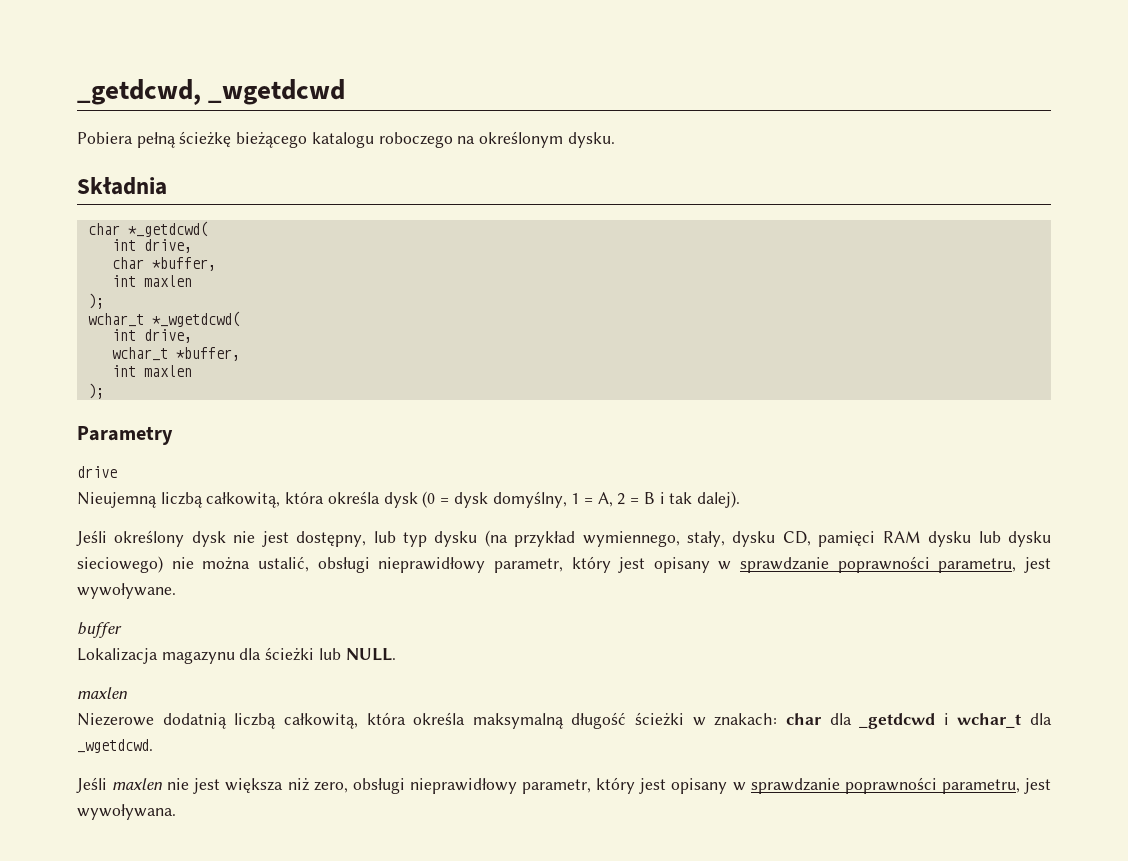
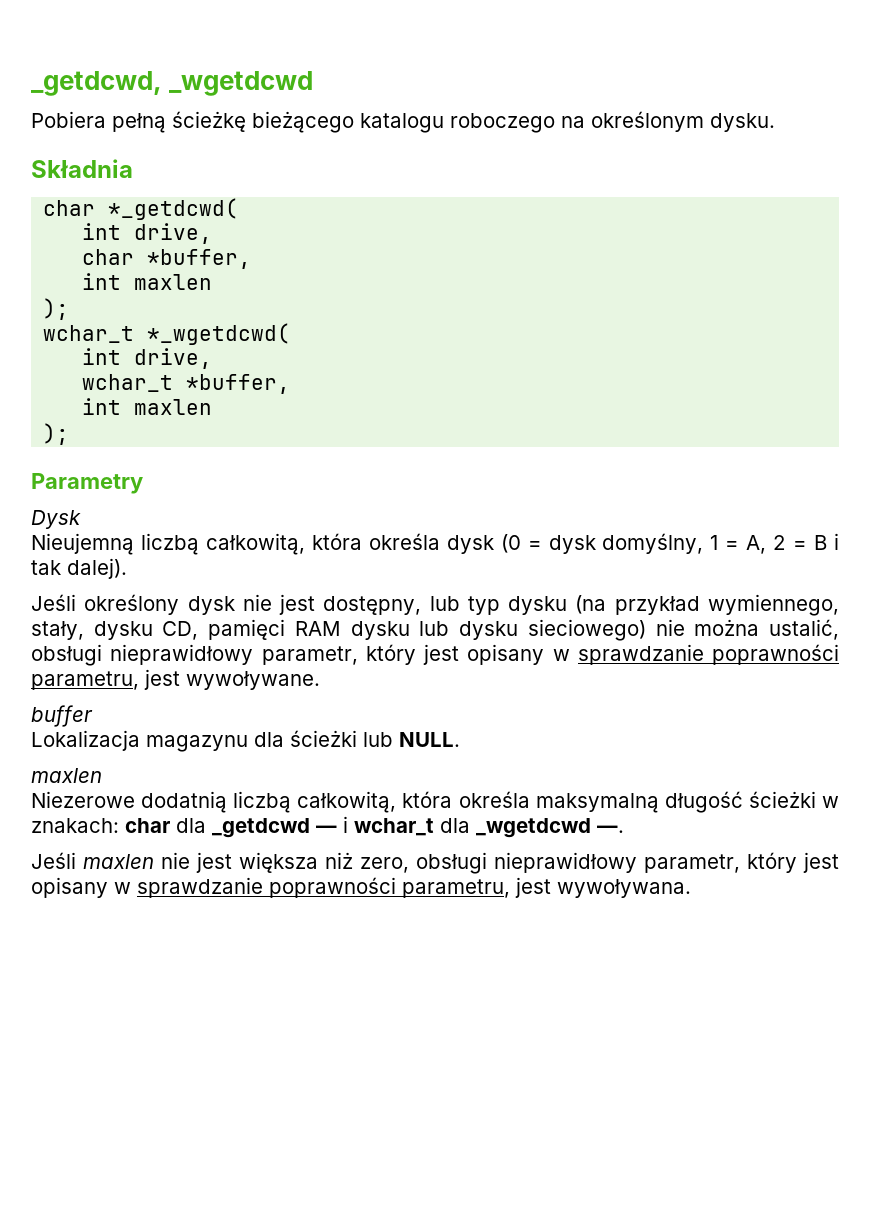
- drive
+ Dysk
- Niezerowe dodatnią liczbą całkowitą, która określa maksymalną długość ścieżki w znakach: char dla _getdcwd i wchar_t dla _wgetdcwd.
+ Niezerowe dodatnią liczbą całkowitą, która określa maksymalną długość ścieżki w znakach: char dla _getdcwd — i wchar_t dla _wgetdcwd —.

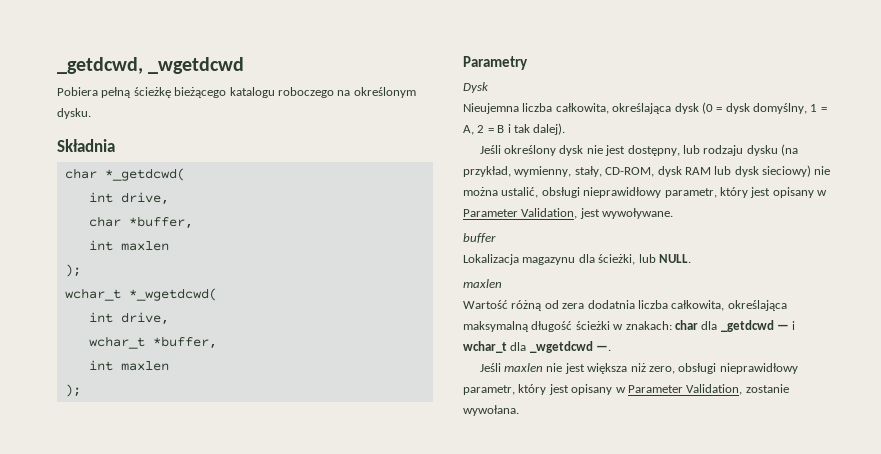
- Nieujemną liczbą całkowitą, która określa dysk (0 = dysk domyślny, 1 = A, 2 = B i tak dalej).
+ Nieujemna liczba całkowita, określająca dysk (0 = dysk domyślny, 1 = A, 2 = B i tak dalej).
- Jeśli określony dysk nie jest dostępny, lub typ dysku (na przykład wymiennego, stały, dysku CD, pamięci RAM dysku lub dysku sieciowego) nie można ustalić, obsługi nieprawidłowy parametr, który jest opisany w sprawdzanie poprawności parametru, jest wywoływane.
+ Jeśli określony dysk nie jest dostępny, lub rodzaju dysku (na przykład, wymienny, stały, CD-ROM, dysk RAM lub dysk sieciowy) nie można ustalić, obsługi nieprawidłowy parametr, który jest opisany w Parameter Validation, jest wywoływane.
- Lokalizacja magazynu dla ścieżki lub NULL.
+ Lokalizacja magazynu dla ścieżki, lub NULL.
- Niezerowe dodatnią liczbą całkowitą, która określa maksymalną długość ścieżki w znakach: char dla _getdcwd — i wchar_t dla _wgetdcwd —.
+ Wartość różną od zera dodatnia liczba całkowita, określająca maksymalną długość ścieżki w znakach: char dla _getdcwd — i wchar_t dla _wgetdcwd —.
- Jeśli maxlen nie jest większa niż zero, obsługi nieprawidłowy parametr, który jest opisany w sprawdzanie poprawności parametru, jest wywoływana.
+ Jeśli maxlen nie jest większa niż zero, obsługi nieprawidłowy parametr, który jest opisany w Parameter Validation, zostanie wywołana.

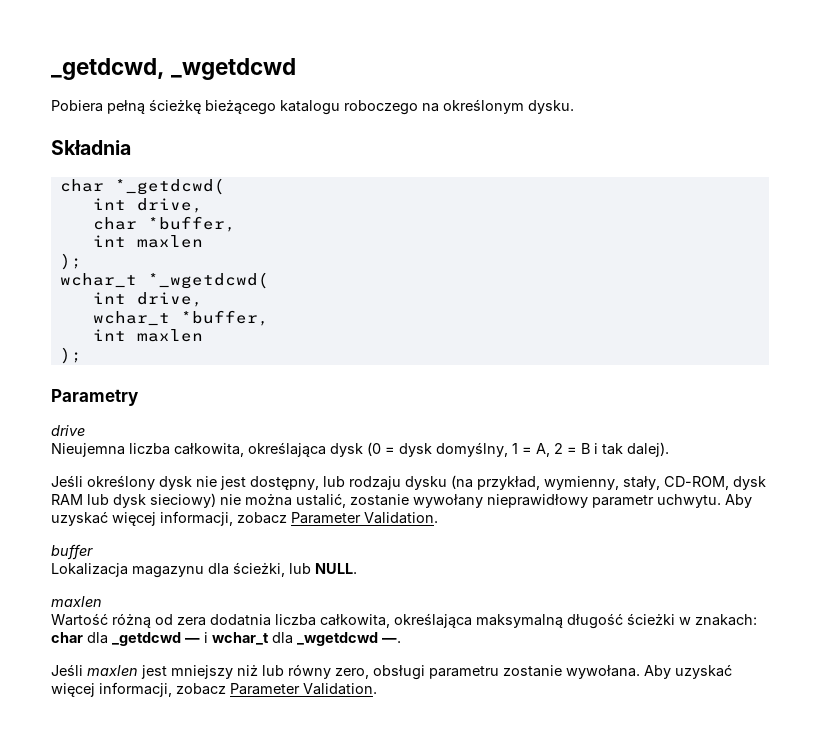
- Dysk
+ drive
- Jeśli określony dysk nie jest dostępny, lub rodzaju dysku (na przykład, wymienny, stały, CD-ROM, dysk RAM lub dysk sieciowy) nie można ustalić, obsługi nieprawidłowy parametr, który jest opisany w Parameter Validation, jest wywoływane.
+ Jeśli określony dysk nie jest dostępny, lub rodzaju dysku (na przykład, wymienny, stały, CD-ROM, dysk RAM lub dysk sieciowy) nie można ustalić, zostanie wywołany nieprawidłowy parametr uchwytu. Aby uzyskać więcej informacji, zobacz Parameter Validation.
- Jeśli maxlen nie jest większa niż zero, obsługi nieprawidłowy parametr, który jest opisany w Parameter Validation, zostanie wywołana.
+ Jeśli maxlen jest mniejszy niż lub równy zero, obsługi parametru zostanie wywołana. Aby uzyskać więcej informacji, zobacz Parameter Validation.

